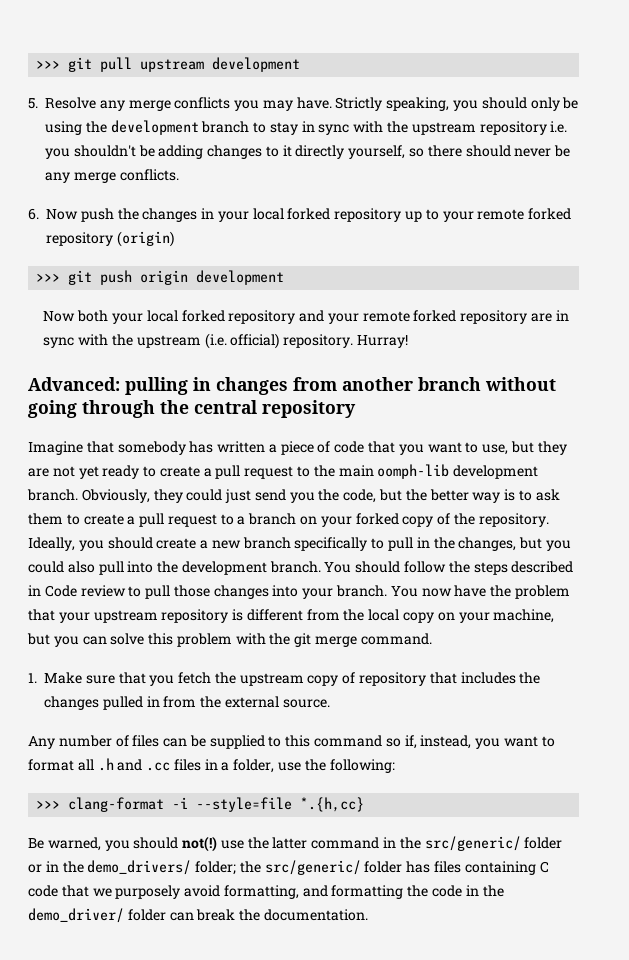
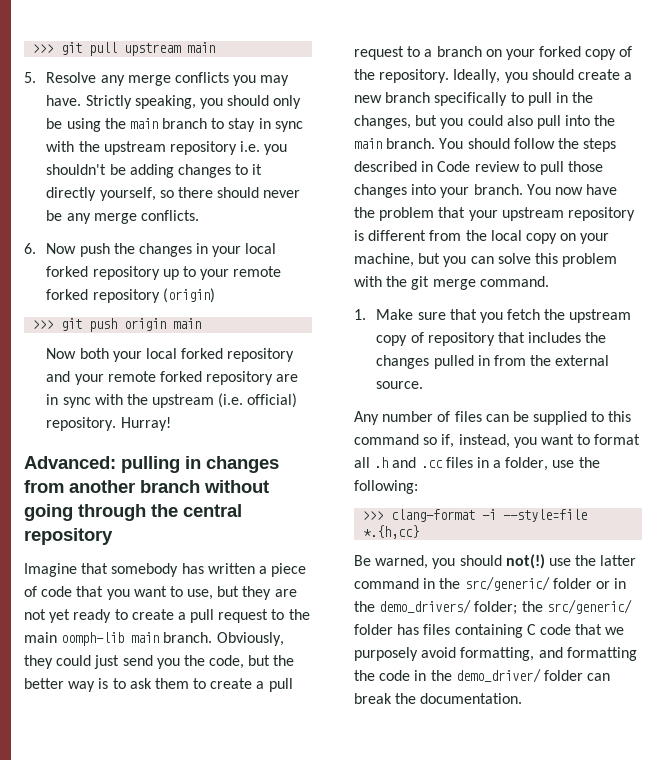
- >>> git pull upstream development
+ >>> git pull upstream main
- Strictly speaking, you should only be using the development branch to stay in sync with the upstream repository i.e. you shouldn't be adding changes to it directly yourself, so there should never be any merge conflicts.
+ Strictly speaking, you should only be using the main branch to stay in sync with the upstream repository i.e. you shouldn't be adding changes to it directly yourself, so there should never be any merge conflicts.
- >>> git push origin development
+ >>> git push origin main
- Imagine that somebody has written a piece of code that you want to use, but they are not yet ready to create a pull request to the main oomph-lib development branch.
+ Imagine that somebody has written a piece of code that you want to use, but they are not yet ready to create a pull request to the main oomph-lib main branch.
- Ideally, you should create a new branch specifically to pull in the changes, but you could also pull into the development branch.
+ Ideally, you should create a new branch specifically to pull in the changes, but you could also pull into the main branch.

